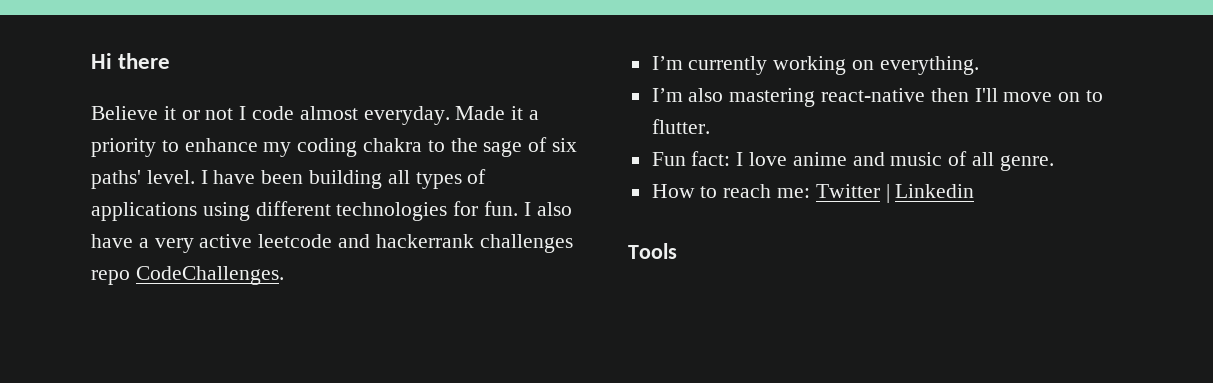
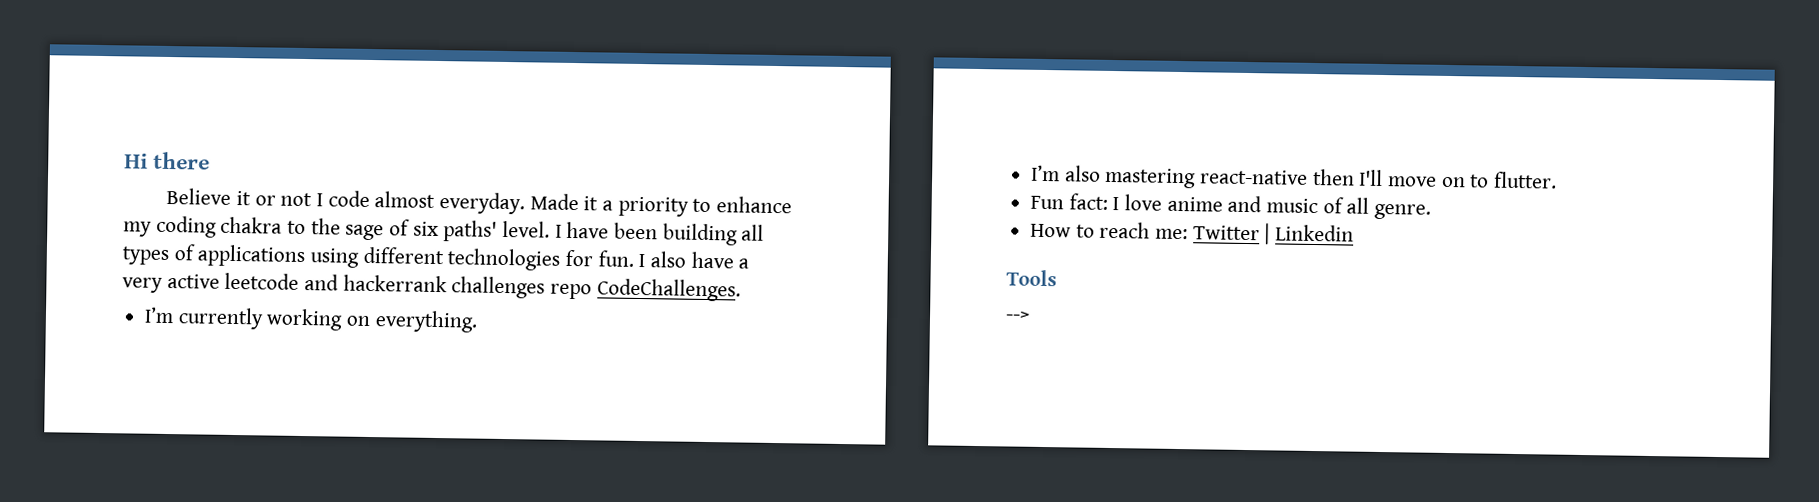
+ -->

